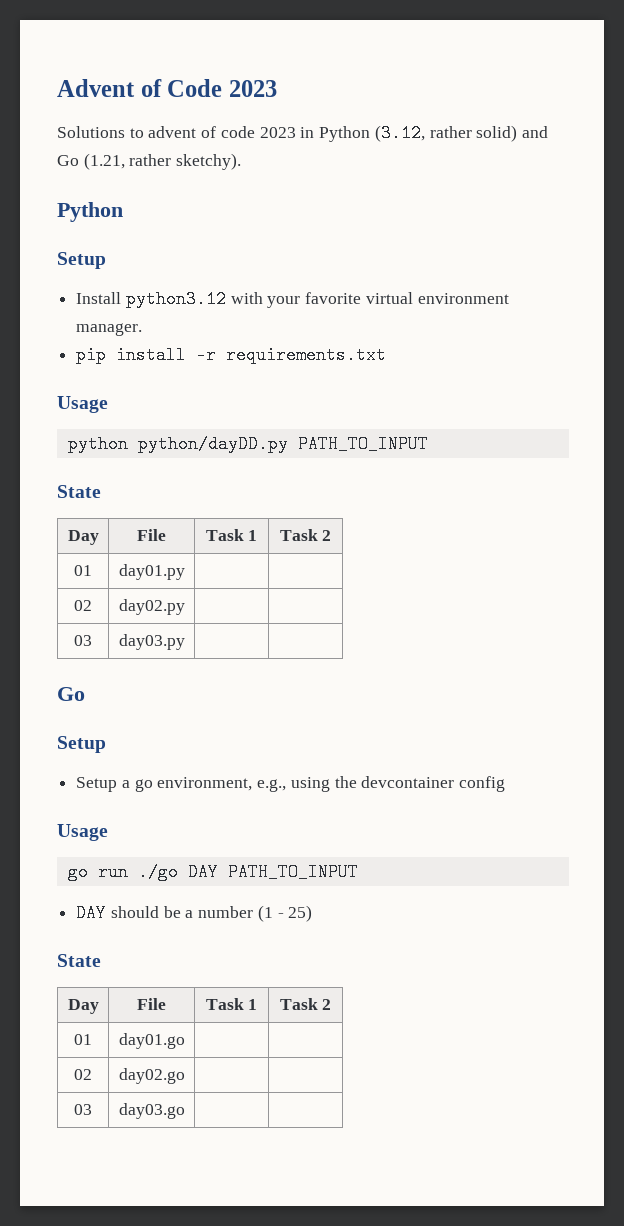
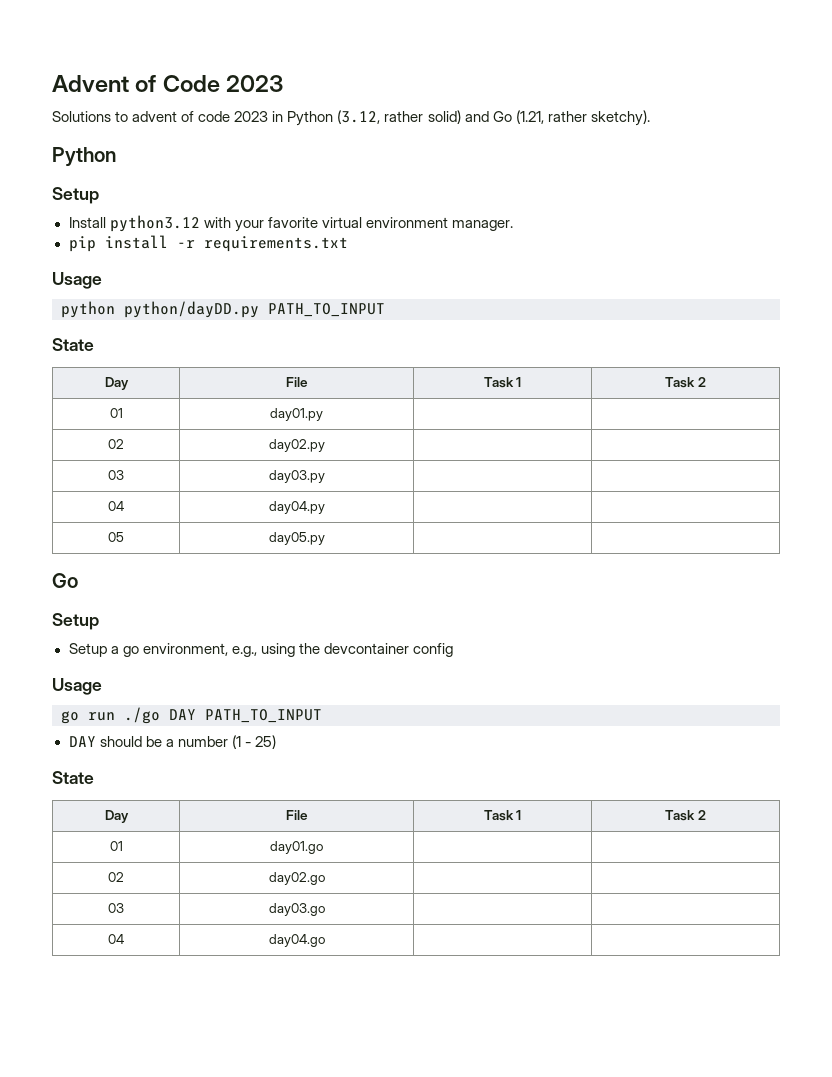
+ 04 | day04.py | |
+ 05 | day05.py | |
+ 04 | day04.go | |

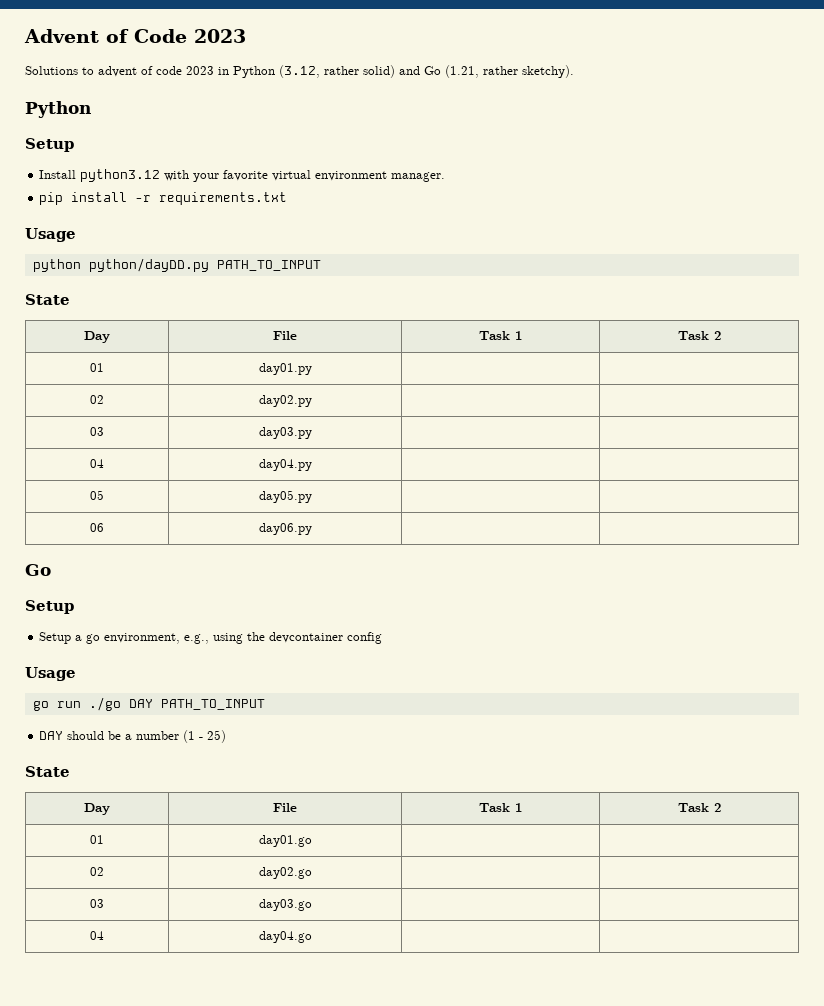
+ 06 | day06.py | |

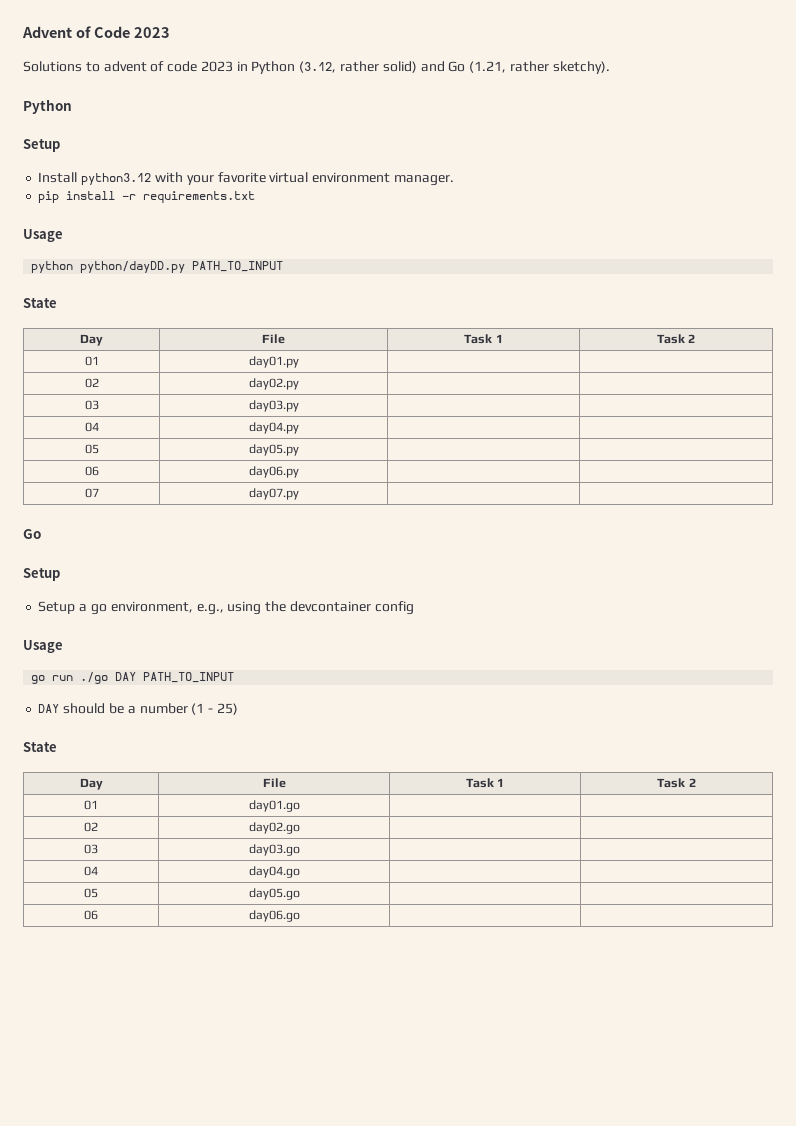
+ 07 | day07.py | |
+ 05 | day05.go | |
+ 06 | day06.go | |

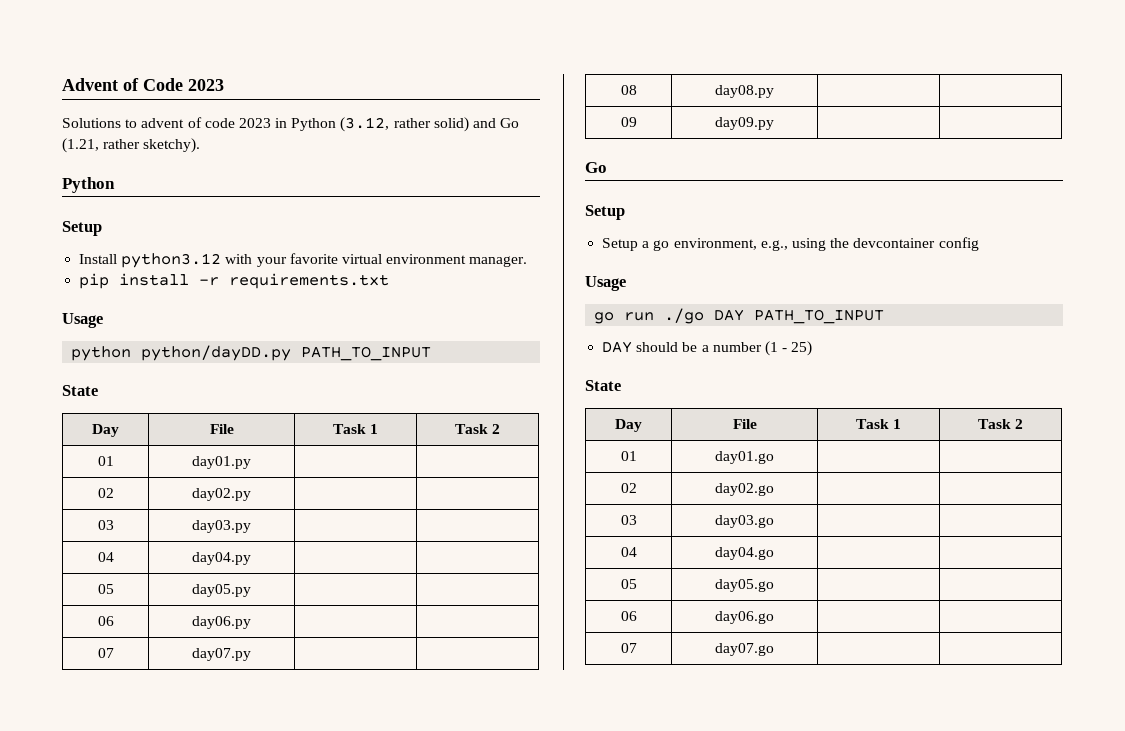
+ 08 | day08.py | |
+ 09 | day09.py | |
+ 07 | day07.go | |

